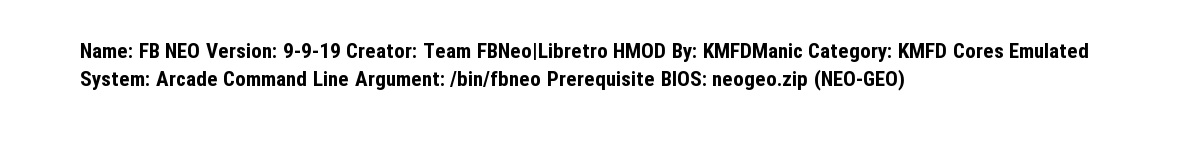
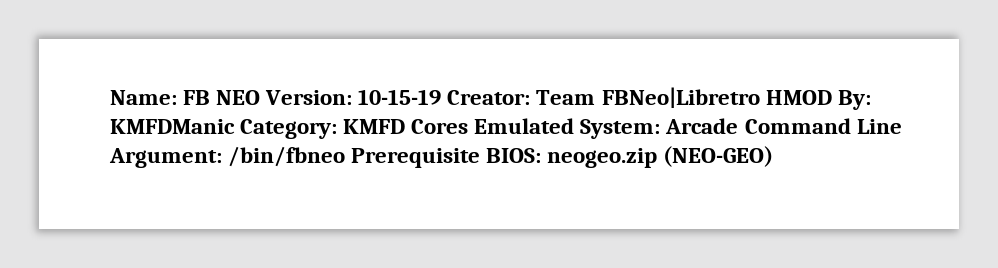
- Name: FB NEO Version: 9-9-19 Creator: Team FBNeo|Libretro HMOD By: KMFDManic Category: KMFD Cores Emulated System: Arcade Command Line Argument: /bin/fbneo Prerequisite BIOS: neogeo.zip (NEO-GEO)
+ Name: FB NEO Version: 10-15-19 Creator: Team FBNeo|Libretro HMOD By: KMFDManic Category: KMFD Cores Emulated System: Arcade Command Line Argument: /bin/fbneo Prerequisite BIOS: neogeo.zip (NEO-GEO)

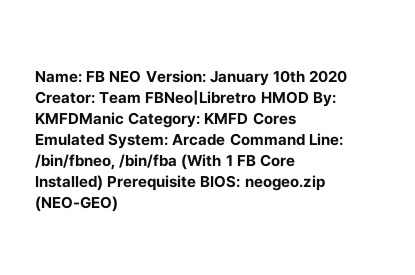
- Name: FB NEO Version: 10-15-19 Creator: Team FBNeo|Libretro HMOD By: KMFDManic Category: KMFD Cores Emulated System: Arcade Command Line Argument: /bin/fbneo Prerequisite BIOS: neogeo.zip (NEO-GEO)
+ Name: FB NEO Version: January 10th 2020 Creator: Team FBNeo|Libretro HMOD By: KMFDManic Category: KMFD Cores Emulated System: Arcade Command Line: /bin/fbneo, /bin/fba (With 1 FB Core Installed) Prerequisite BIOS: neogeo.zip (NEO-GEO)

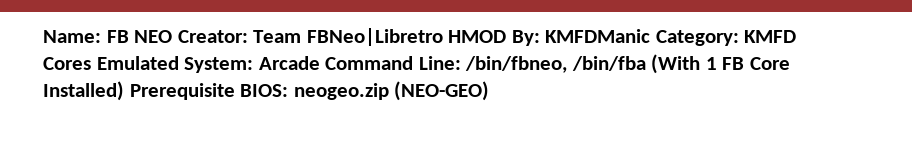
- Name: FB NEO Version: January 10th 2020 Creator: Team FBNeo|Libretro HMOD By: KMFDManic Category: KMFD Cores Emulated System: Arcade Command Line: /bin/fbneo, /bin/fba (With 1 FB Core Installed) Prerequisite BIOS: neogeo.zip (NEO-GEO)
+ Name: FB NEO Creator: Team FBNeo|Libretro HMOD By: KMFDManic Category: KMFD Cores Emulated System: Arcade Command Line: /bin/fbneo, /bin/fba (With 1 FB Core Installed) Prerequisite BIOS: neogeo.zip (NEO-GEO)

